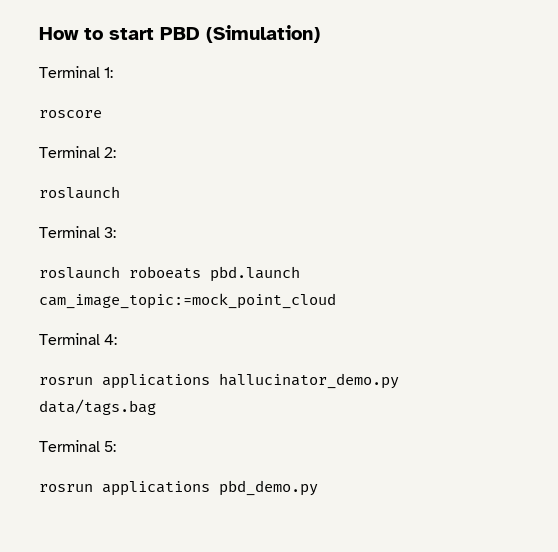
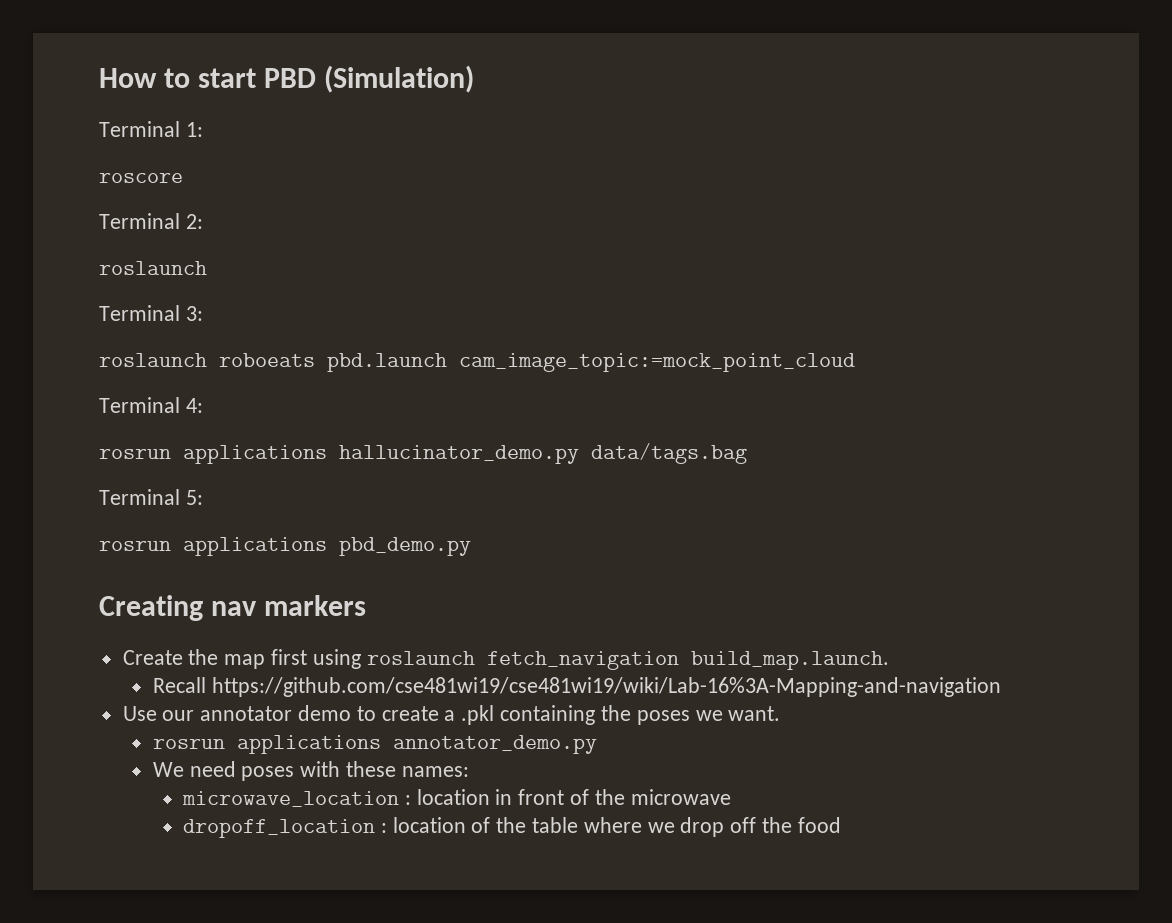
+ Creating nav markers
+ Create the map first using roslaunch fetch_navigation build_map.launch.
+ Recall https://github.com/cse481wi19/cse481wi19/wiki/Lab-16%3A-Mapping-and-navigation
+ Use our annotator demo to create a .pkl containing the poses we want.
+ rosrun applications annotator_demo.py
+ We need poses with these names:
+ microwave_location : location in front of the microwave
+ dropoff_location : location of the table where we drop off the food

